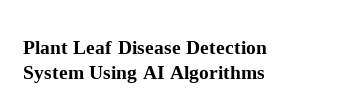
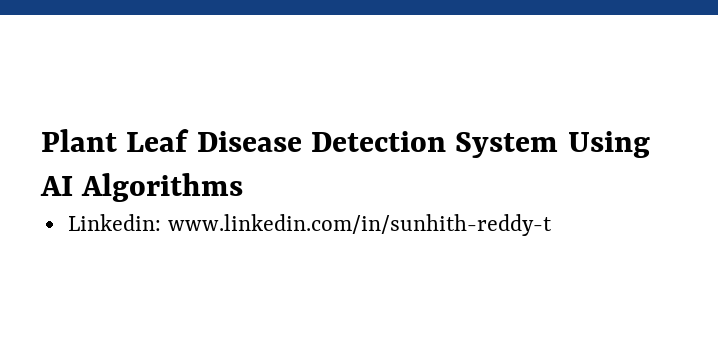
+ Linkedin: www.linkedin.com/in/sunhith-reddy-t

